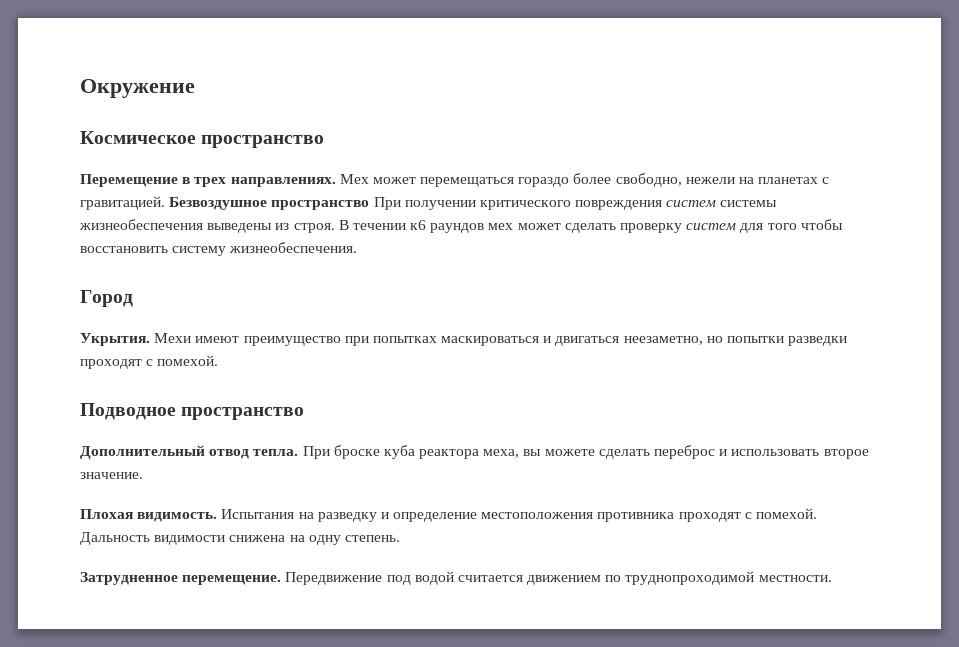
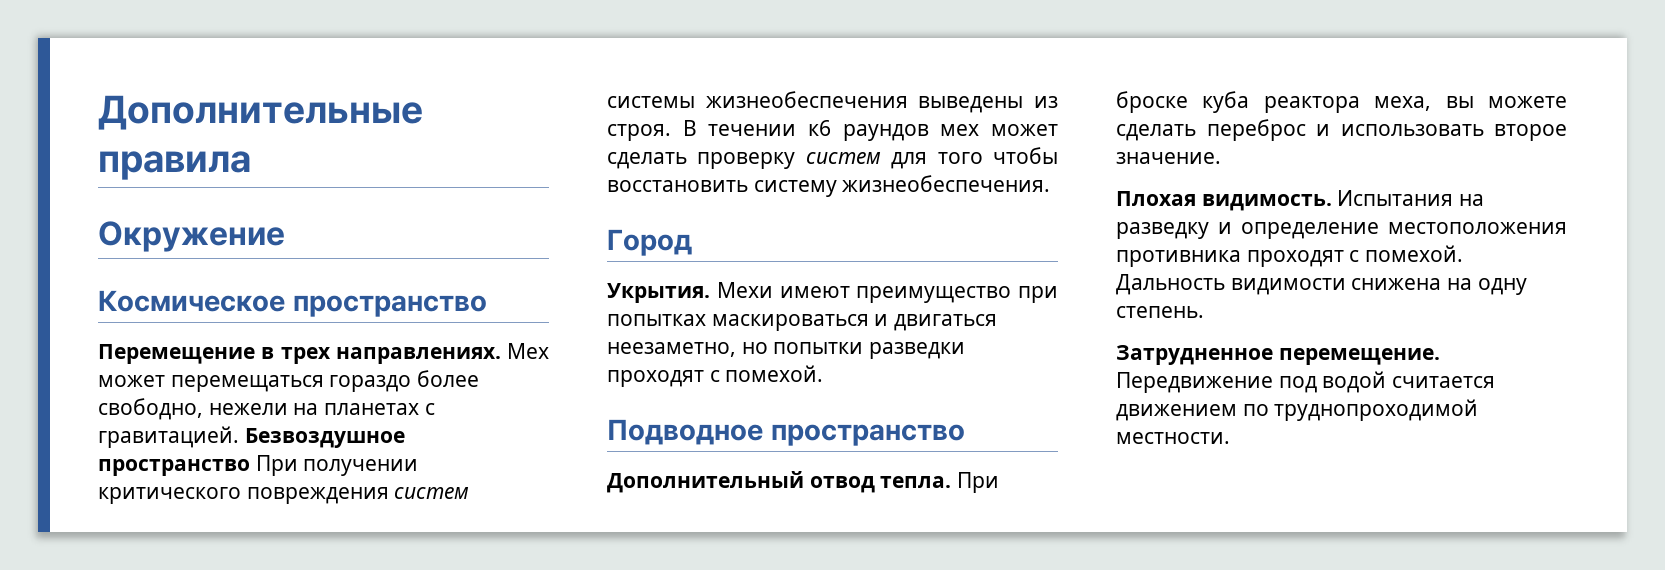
+ Дополнительные правила

